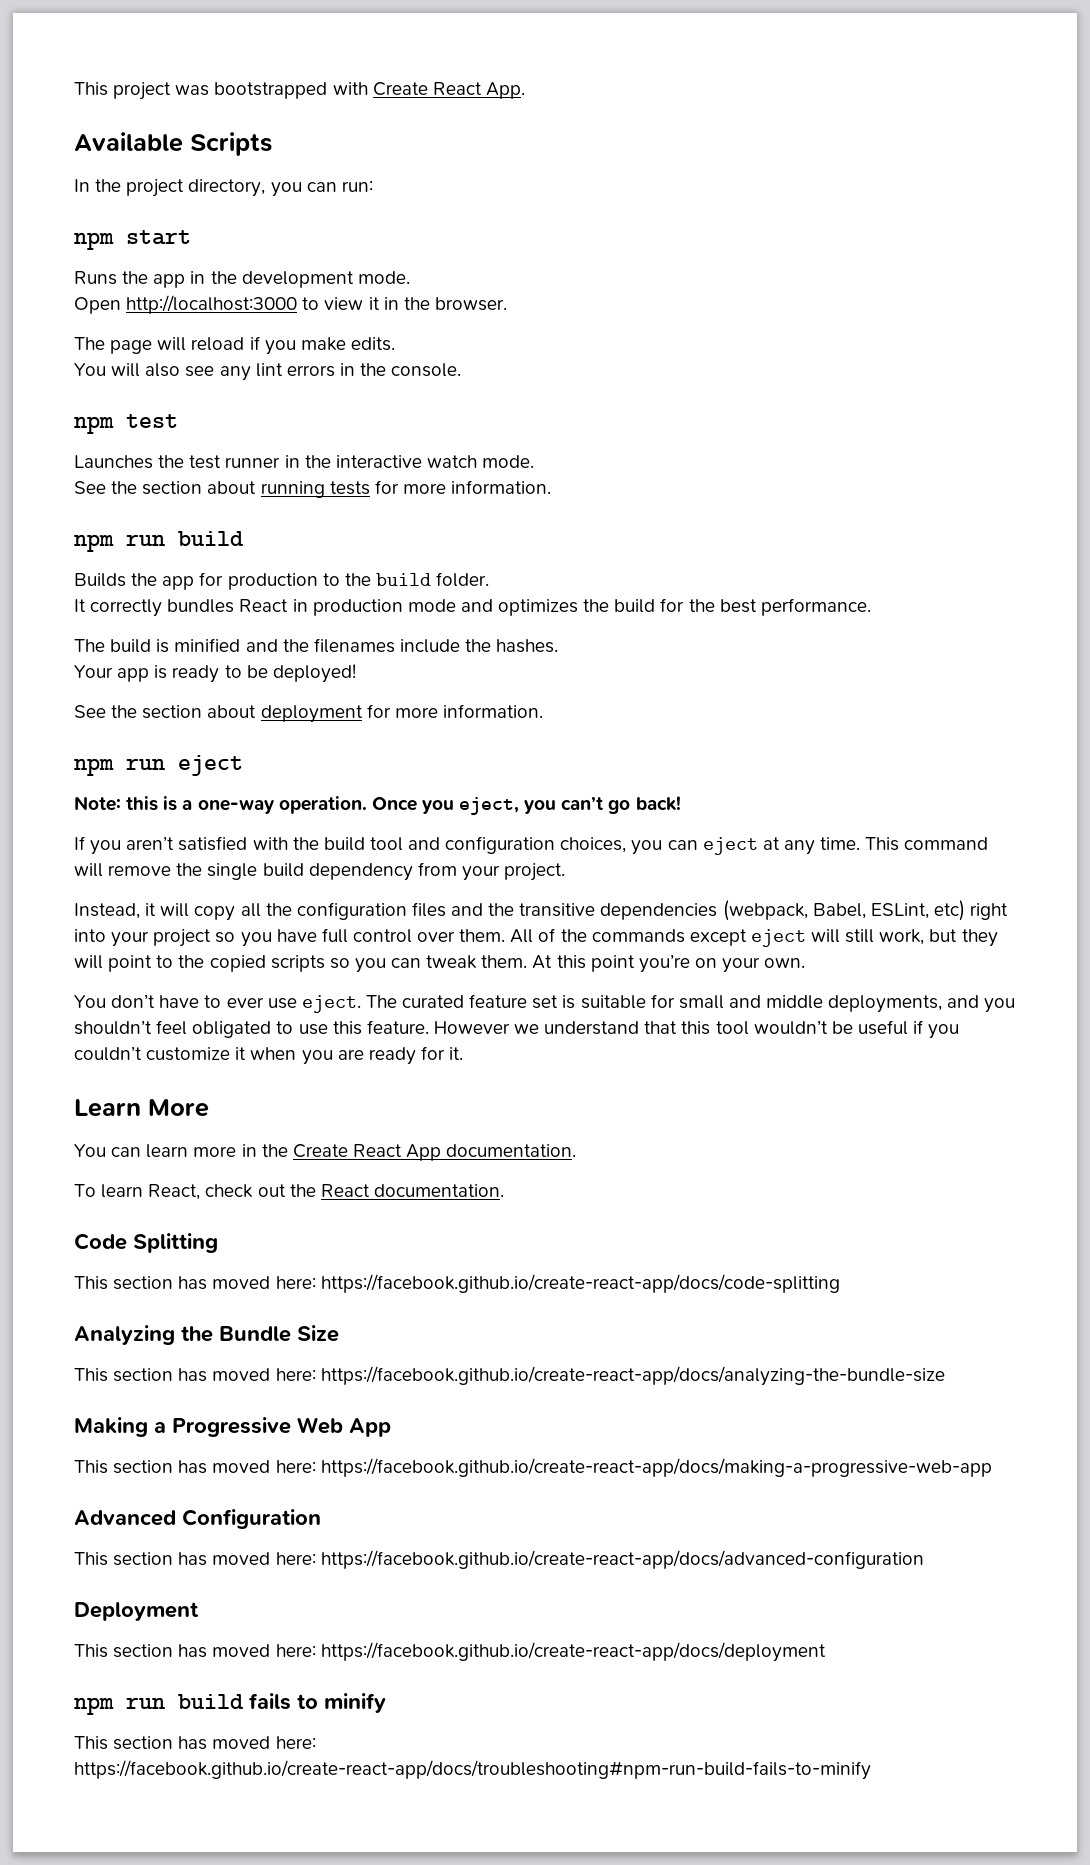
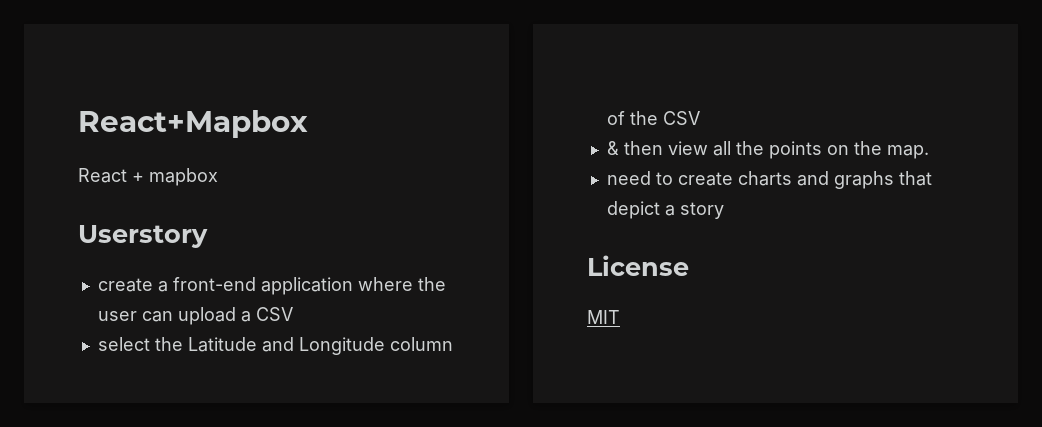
- This project was bootstrapped with Create React App.
- Available Scripts
- In the project directory, you can run:
- npm start
- Runs the app in the development mode.
- Open http://localhost:3000 to view it in the browser.
- The page will reload if you make edits.
- You will also see any lint errors in the console.
- npm test
- Launches the test runner in the interactive watch mode.
- See the section about running tests for more information.
- npm run build
- Builds the app for production to the build folder.
- It correctly bundles React in production mode and optimizes the build for the best performance.
- The build is minified and the filenames include the hashes.
- Your app is ready to be deployed!
- See the section about deployment for more information.
- npm run eject
- Note: this is a one-way operation. Once you eject, you can’t go back!
- If you aren’t satisfied with the build tool and configuration choices, you can eject at any time. This command will remove the single build dependency from your project.
- Instead, it will copy all the configuration files and the transitive dependencies (webpack, Babel, ESLint, etc) right into your project so you have full control over them. All of the commands except eject will still work, but they will point to the copied scripts so you can tweak them. At this point you’re on your own.
- You don’t have to ever use eject. The curated feature set is suitable for small and middle deployments, and you shouldn’t feel obligated to use this feature. However we understand that this tool wouldn’t be useful if you couldn’t customize it when you are ready for it.
- Learn More
- You can learn more in the Create React App documentation.
- To learn React, check out the React documentation.
- Code Splitting
- This section has moved here: https://facebook.github.io/create-react-app/docs/code-splitting
- Analyzing the Bundle Size
- This section has moved here: https://facebook.github.io/create-react-app/docs/analyzing-the-bundle-size
- Making a Progressive Web App
- This section has moved here: https://facebook.github.io/create-react-app/docs/making-a-progressive-web-app
- Advanced Configuration
- This section has moved here: https://facebook.github.io/create-react-app/docs/advanced-configuration
- Deployment
- This section has moved here: https://facebook.github.io/create-react-app/docs/deployment
- npm run build fails to minify
- This section has moved here: https://facebook.github.io/create-react-app/docs/troubleshooting#npm-run-build-fails-to-minify
+ React+Mapbox
+ React + mapbox
+ Userstory
+ create a front-end application where the user can upload a CSV
+ select the Latitude and Longitude column of the CSV
+ & then view all the points on the map.
+ need to create charts and graphs that depict a story
+ License
+ MIT

